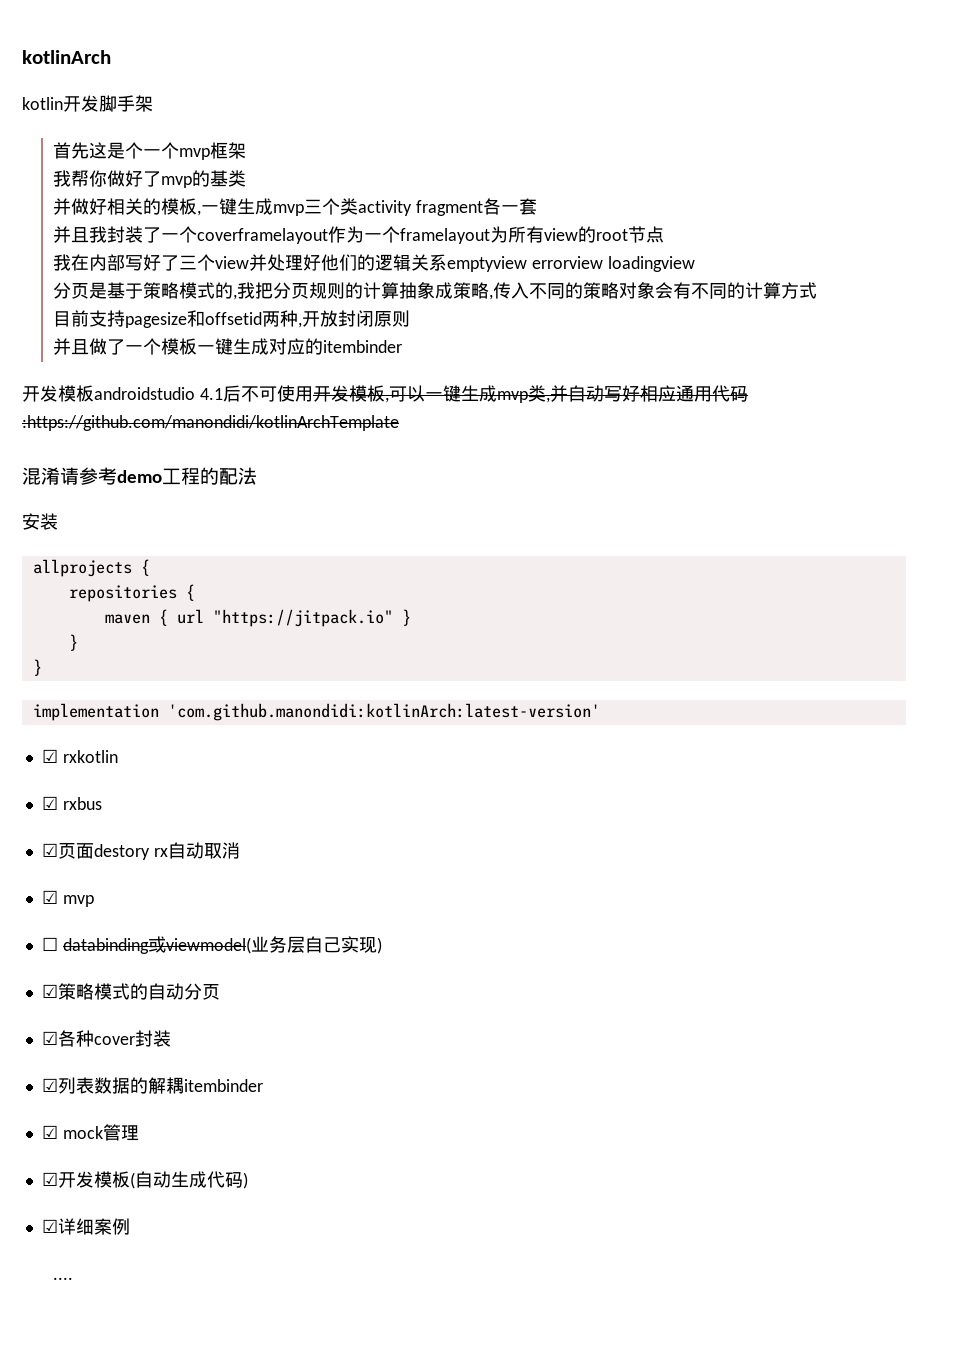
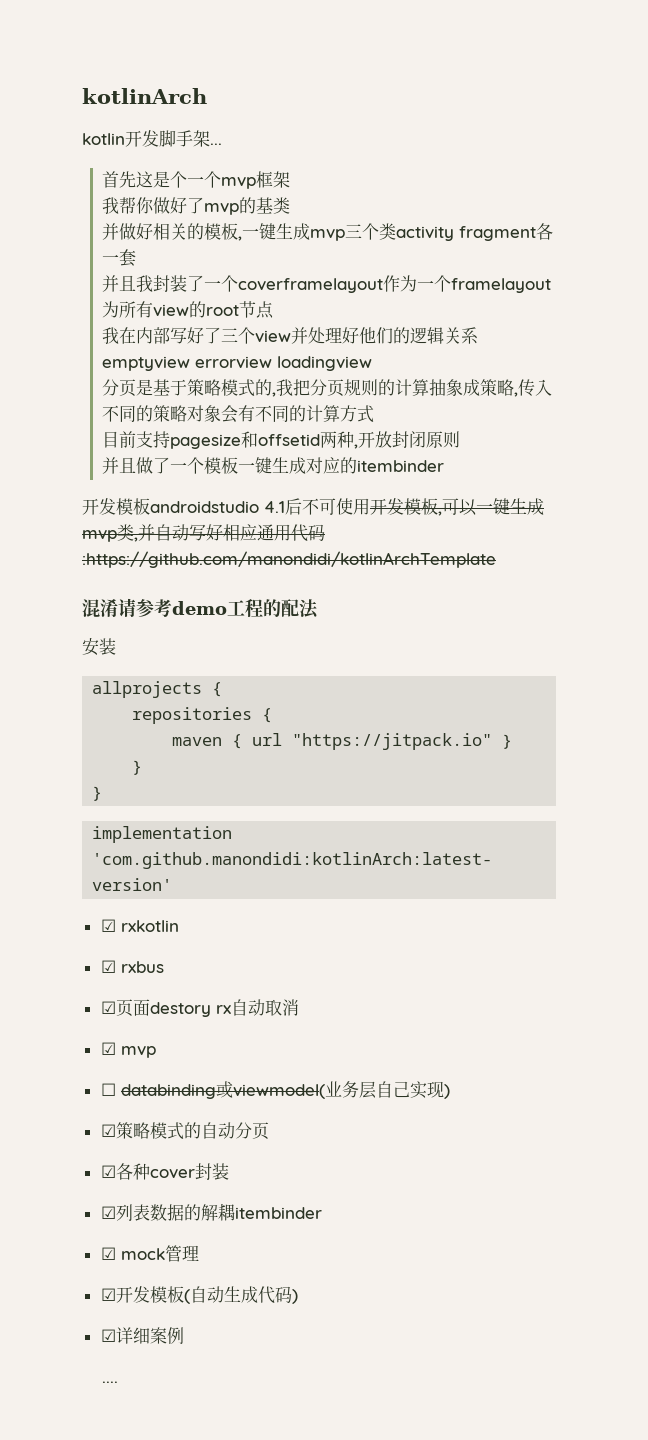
- kotlin开发脚手架
+ kotlin开发脚手架...

